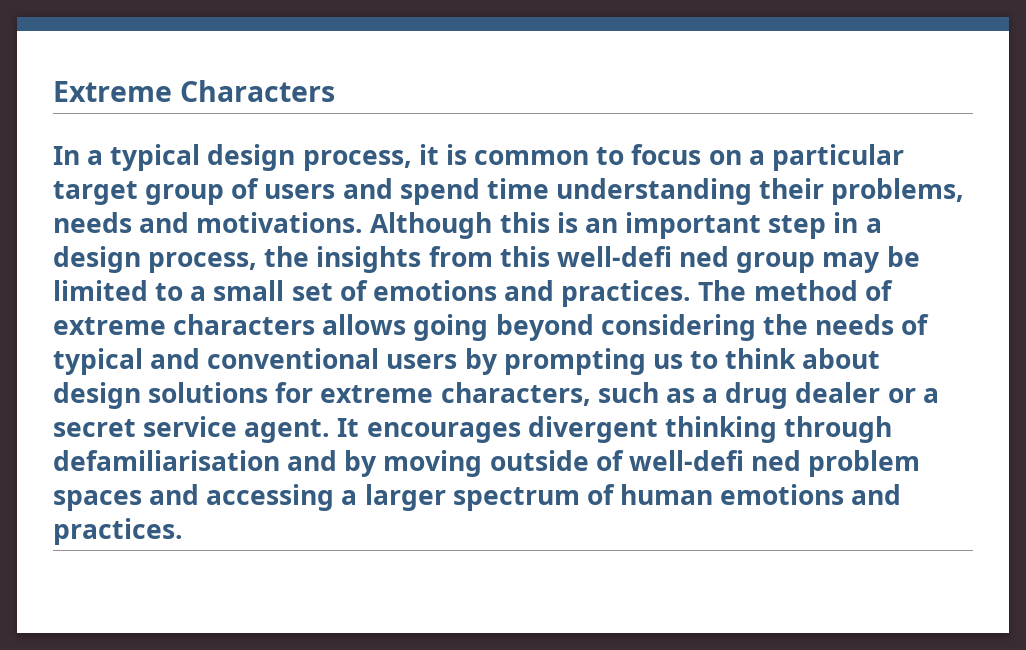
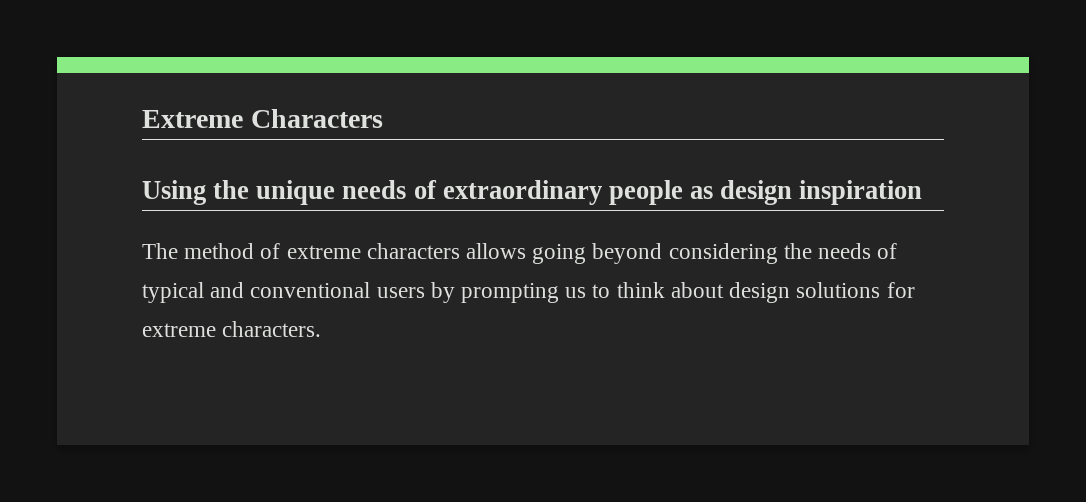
- In a typical design process, it is common to focus on a particular target group of users and spend time understanding their problems, needs and motivations. Although this is an important step in a design process, the insights from this well-defi ned group may be limited to a small set of emotions and practices. The method of extreme characters allows going beyond considering the needs of typical and conventional users by prompting us to think about design solutions for extreme characters, such as a drug dealer or a secret service agent. It encourages divergent thinking through defamiliarisation and by moving outside of well-defi ned problem spaces and accessing a larger spectrum of human emotions and practices.
+ Using the unique needs of extraordinary people as design inspiration
+ The method of extreme characters allows going beyond considering the needs of typical and conventional users by prompting us to think about design solutions for extreme characters.

